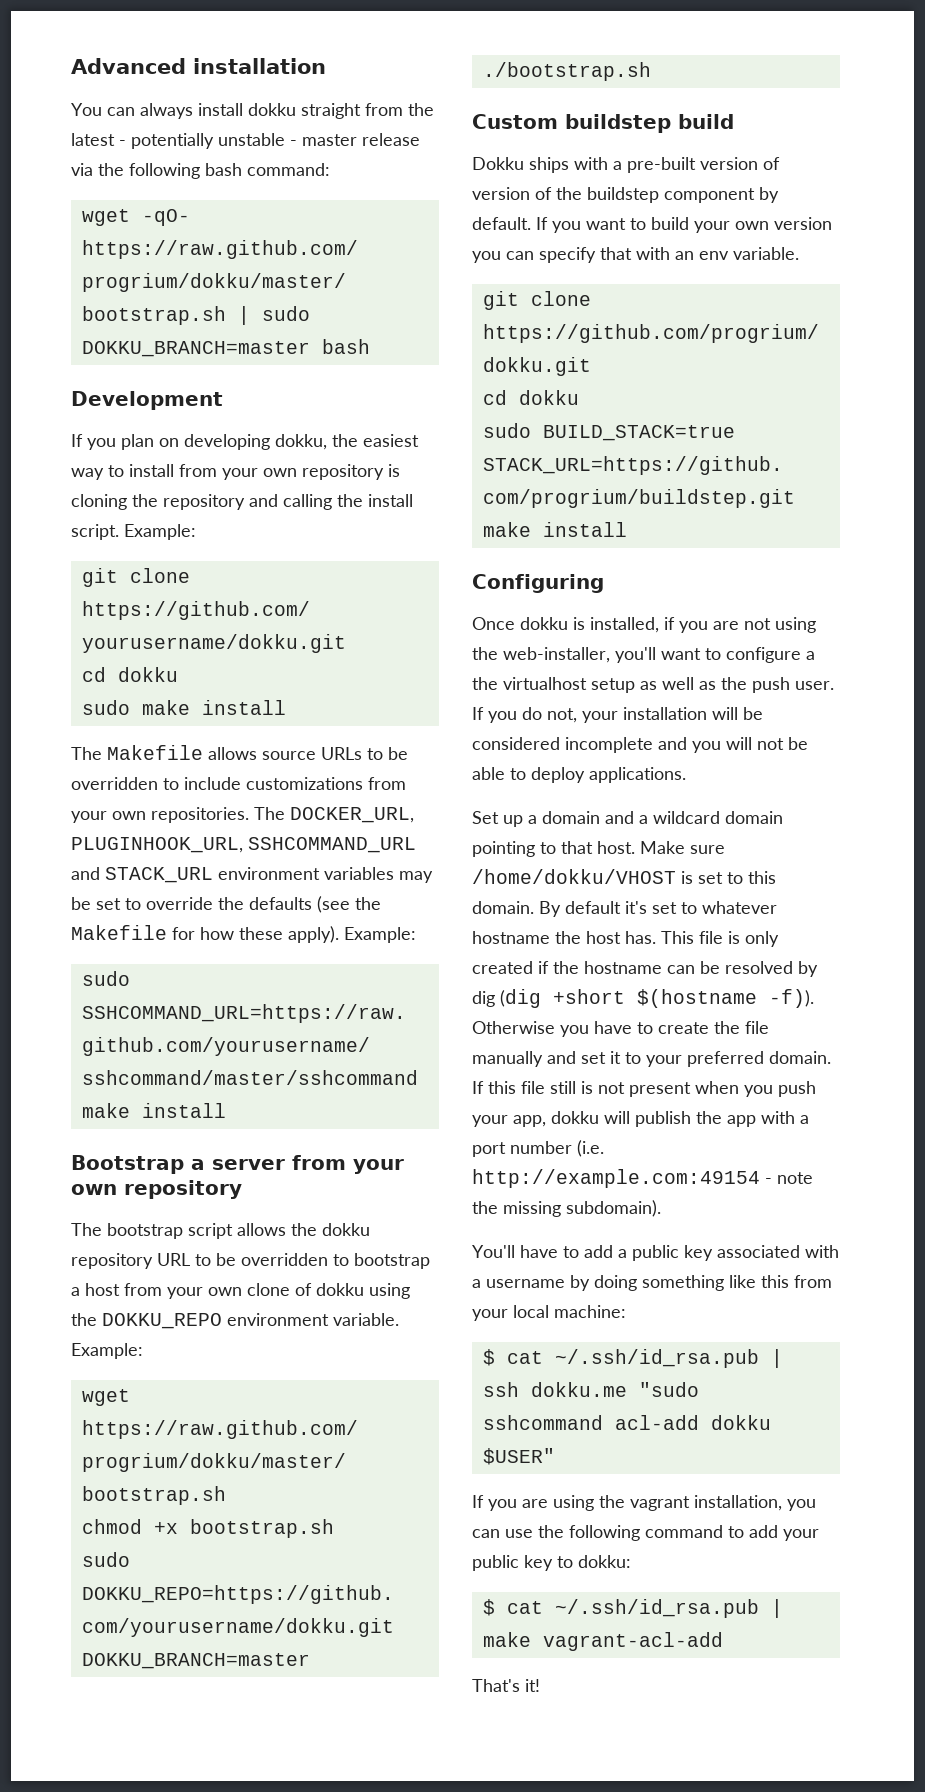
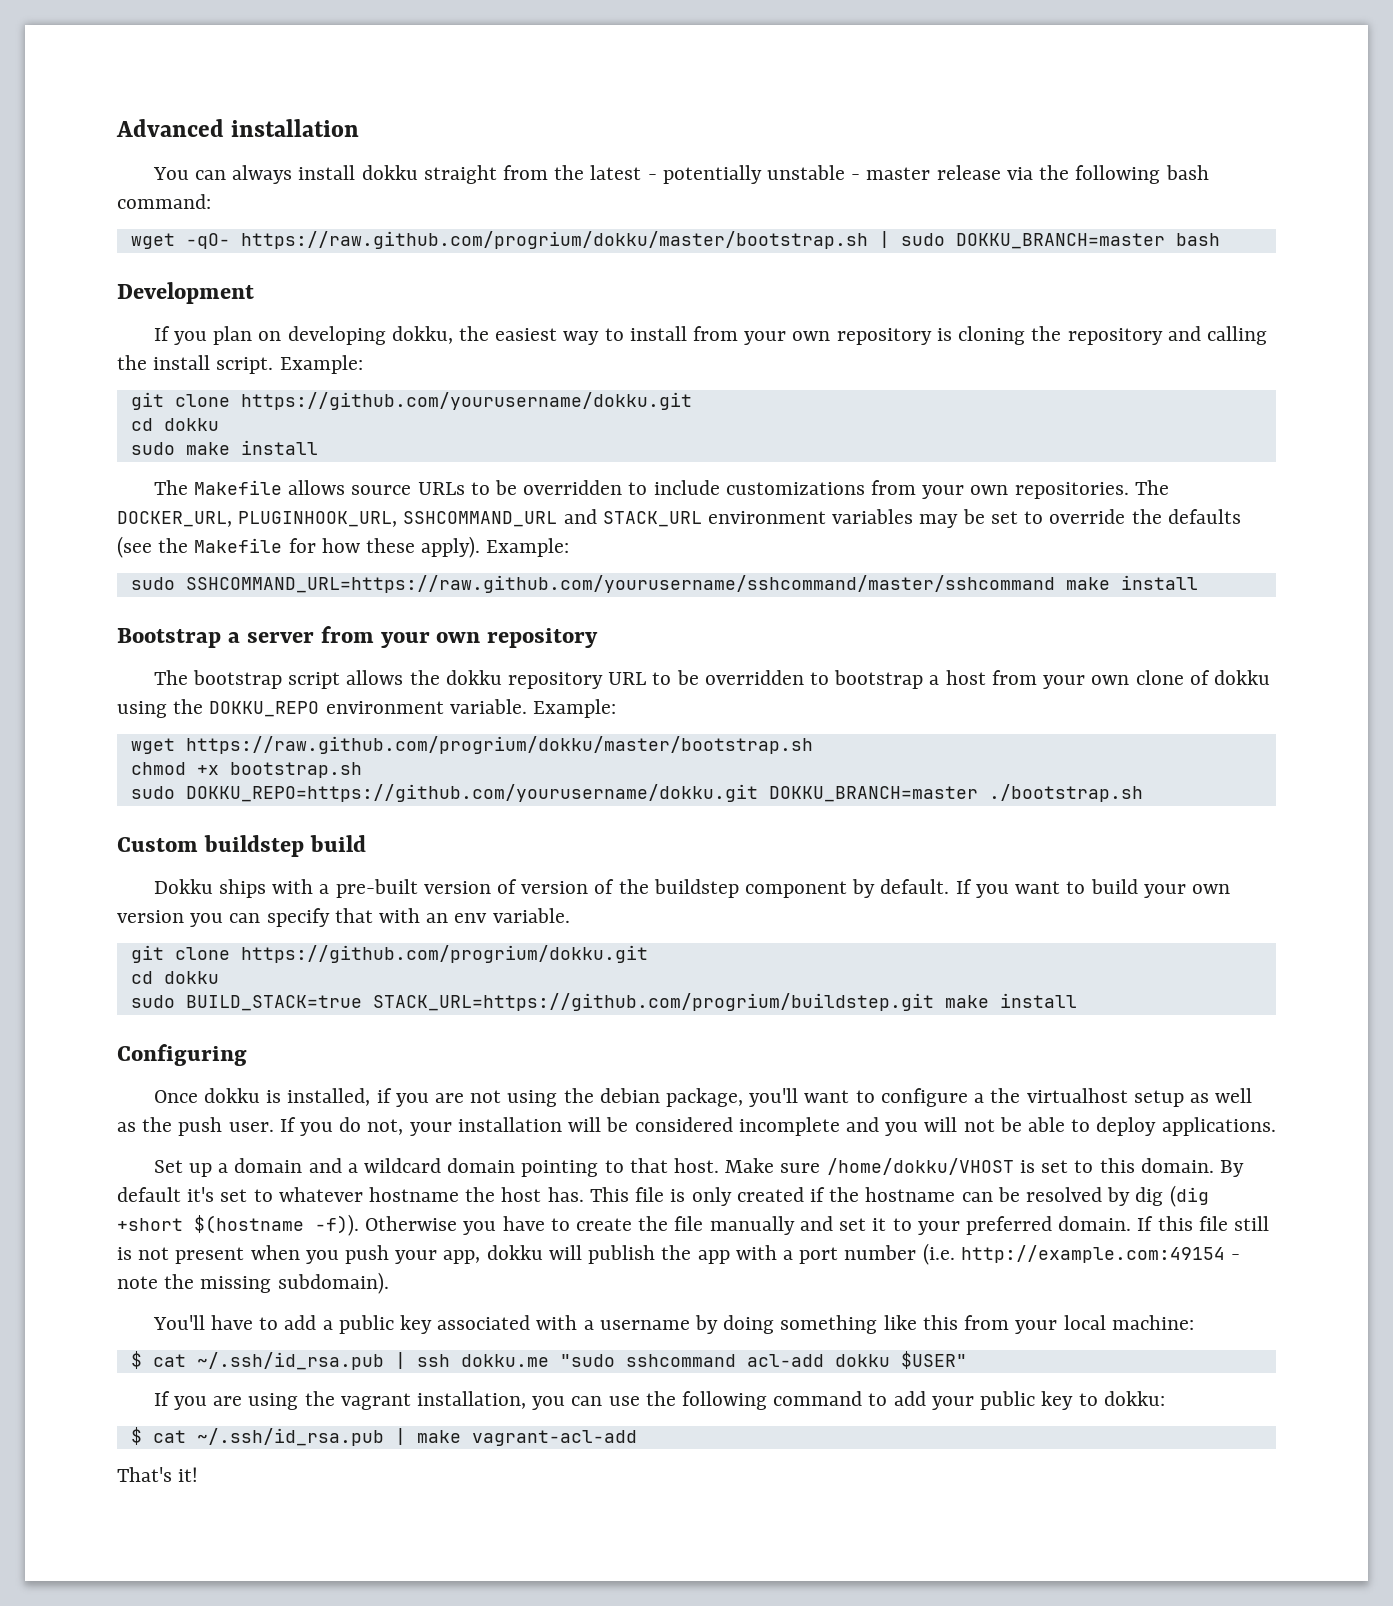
- Once dokku is installed, if you are not using the web-installer, you'll want to configure a the virtualhost setup as well as the push user.
+ Once dokku is installed, if you are not using the debian package, you'll want to configure a the virtualhost setup as well as the push user.

